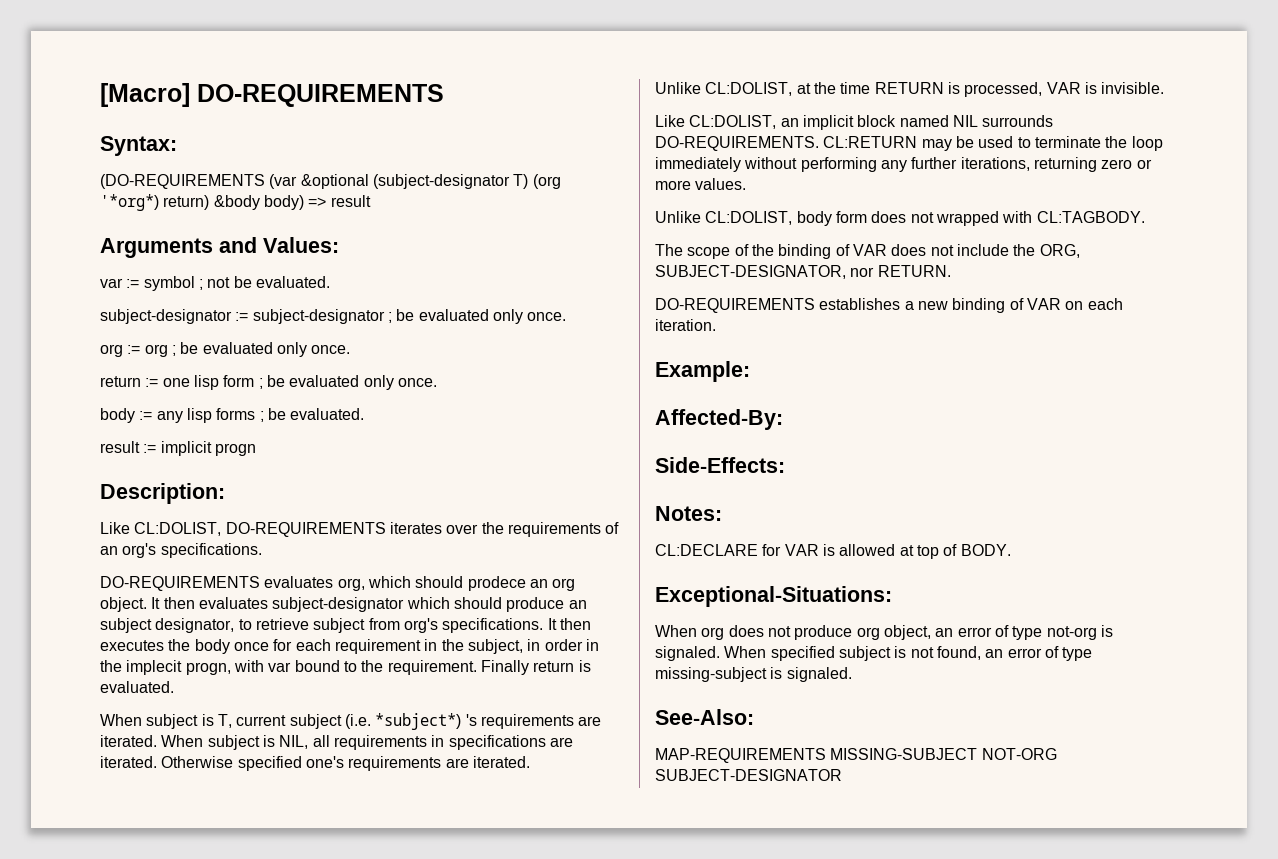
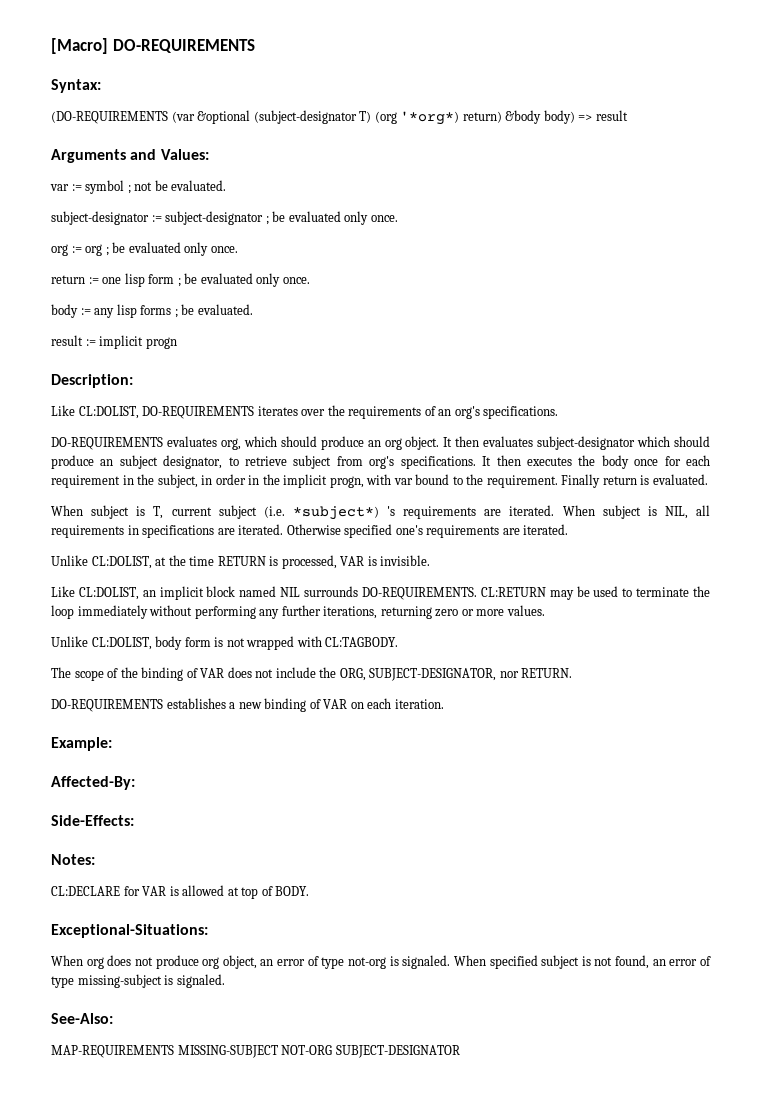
- DO-REQUIREMENTS evaluates org, which should prodece an org object.
+ DO-REQUIREMENTS evaluates org, which should produce an org object.
- It then executes the body once for each requirement in the subject, in order in the implecit progn, with var bound to the requirement.
+ It then executes the body once for each requirement in the subject, in order in the implicit progn, with var bound to the requirement.
- Unlike CL:DOLIST, body form does not wrapped with CL:TAGBODY.
+ Unlike CL:DOLIST, body form is not wrapped with CL:TAGBODY.

